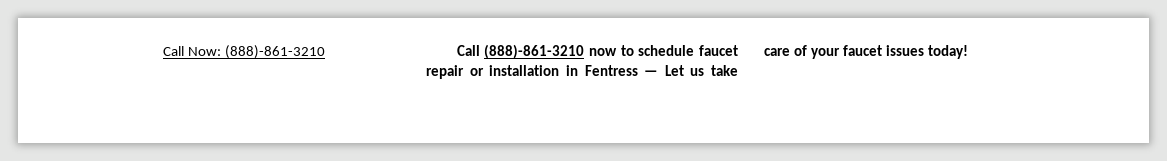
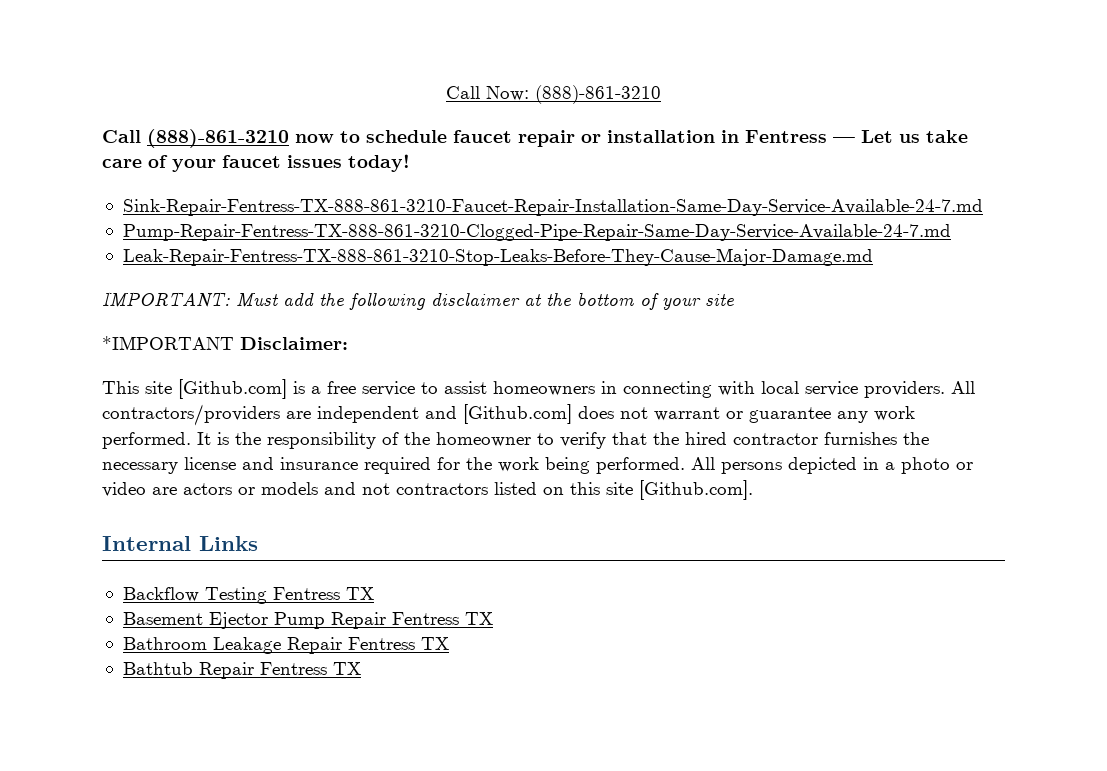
+ Sink-Repair-Fentress-TX-888-861-3210-Faucet-Repair-Installation-Same-Day-Service-Available-24-7.md
+ Pump-Repair-Fentress-TX-888-861-3210-Clogged-Pipe-Repair-Same-Day-Service-Available-24-7.md
+ Leak-Repair-Fentress-TX-888-861-3210-Stop-Leaks-Before-They-Cause-Major-Damage.md
+ IMPORTANT: Must add the following disclaimer at the bottom of your site
+ *IMPORTANT Disclaimer:
+ This site [Github.com] is a free service to assist homeowners in connecting with local service providers. All contractors/providers are independent and [Github.com] does not warrant or guarantee any work performed. It is the responsibility of the homeowner to verify that the hired contractor furnishes the necessary license and insurance required for the work being performed. All persons depicted in a photo or video are actors or models and not contractors listed on this site [Github.com].
+ Internal Links
+ Backflow Testing Fentress TX
+ Basement Ejector Pump Repair Fentress TX
+ Bathroom Leakage Repair Fentress TX
+ Bathtub Repair Fentress TX

